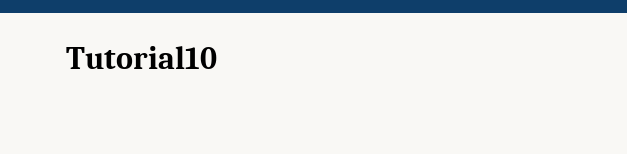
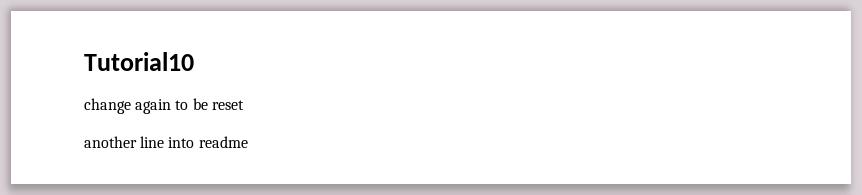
+ change again to be reset
+ another line into readme

